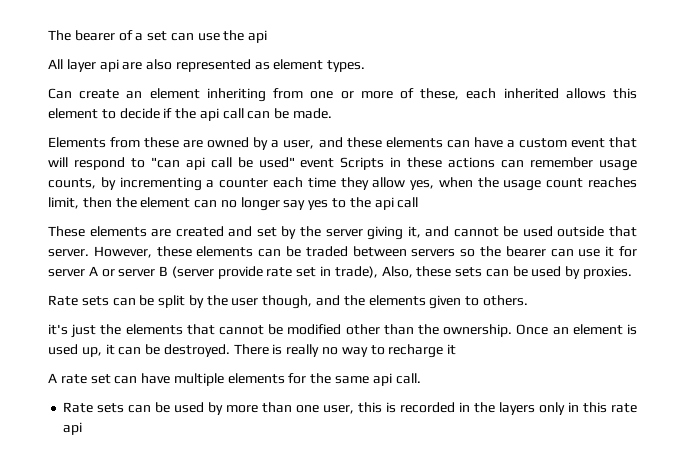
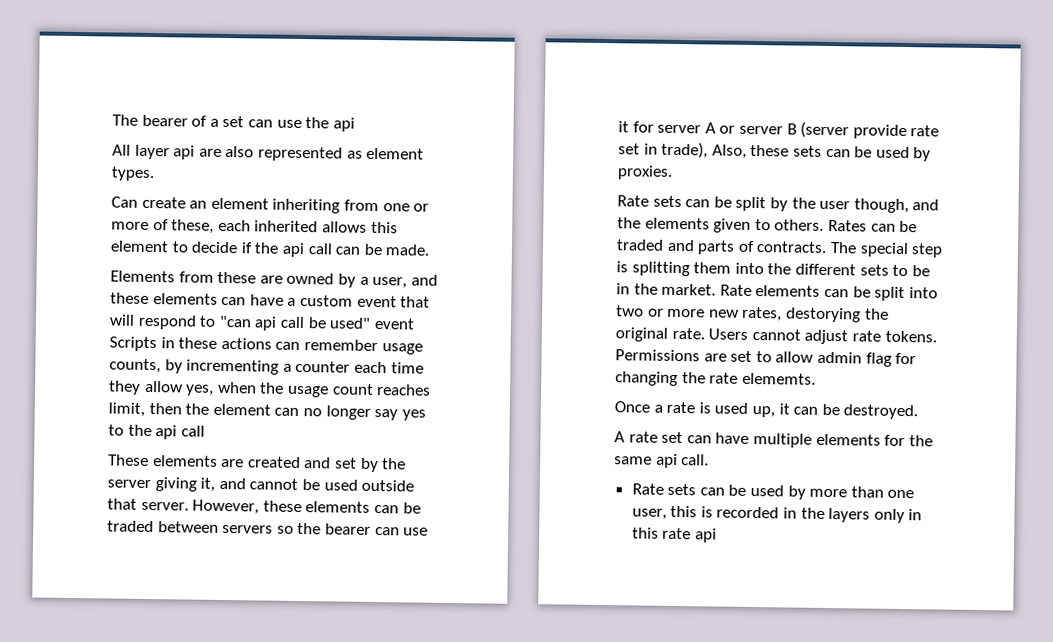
- Rate sets can be split by the user though, and the elements given to others.
- it's just the elements that cannot be modified other than the ownership. Once an element is used up, it can be destroyed. There is really no way to recharge it
+ Rate sets can be split by the user though, and the elements given to others. Rates can be traded and parts of contracts. The special step is splitting them into the different sets to be in the market. Rate elements can be split into two or more new rates, destorying the original rate. Users cannot adjust rate tokens. Permissions are set to allow admin flag for changing the rate elememts.
+ Once a rate is used up, it can be destroyed.

